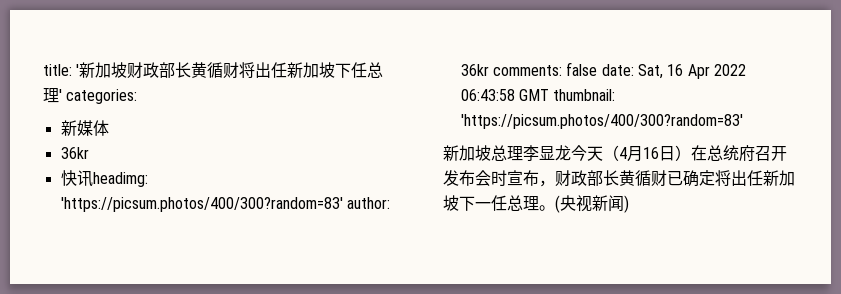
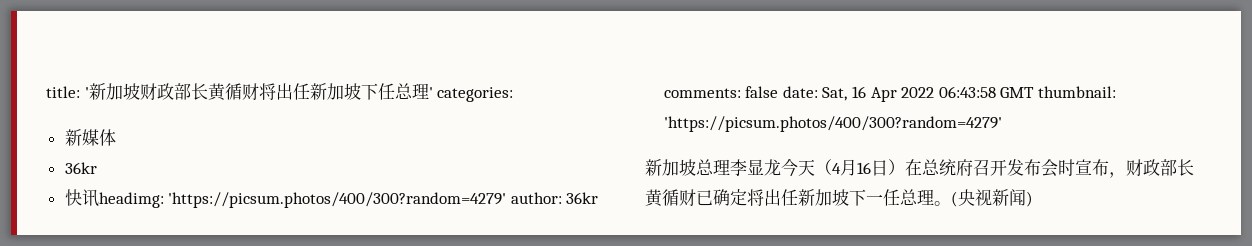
- 快讯headimg: 'https://picsum.photos/400/300?random=83' author: 36kr comments: false date: Sat, 16 Apr 2022 06:43:58 GMT thumbnail: 'https://picsum.photos/400/300?random=83'
+ 快讯headimg: 'https://picsum.photos/400/300?random=4279' author: 36kr comments: false date: Sat, 16 Apr 2022 06:43:58 GMT thumbnail: 'https://picsum.photos/400/300?random=4279'

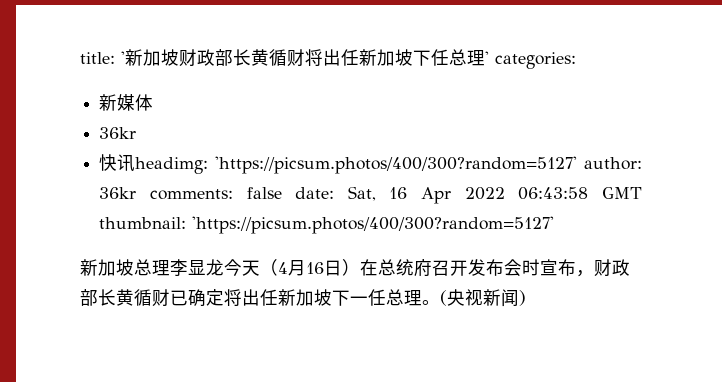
- 快讯headimg: 'https://picsum.photos/400/300?random=4279' author: 36kr comments: false date: Sat, 16 Apr 2022 06:43:58 GMT thumbnail: 'https://picsum.photos/400/300?random=4279'
+ 快讯headimg: 'https://picsum.photos/400/300?random=5127' author: 36kr comments: false date: Sat, 16 Apr 2022 06:43:58 GMT thumbnail: 'https://picsum.photos/400/300?random=5127'

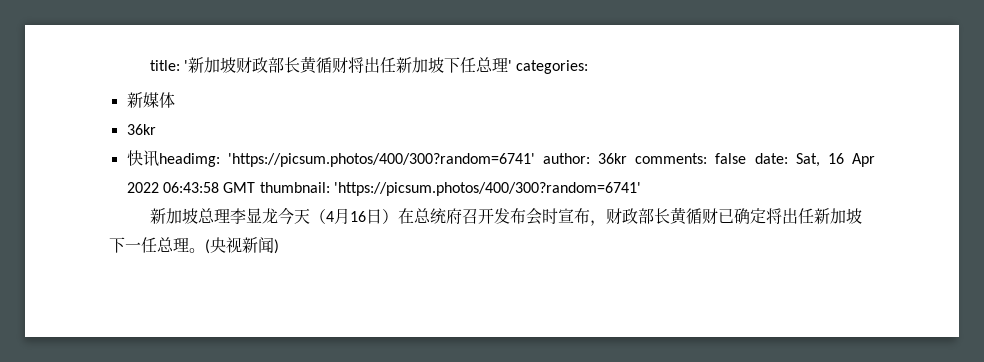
- 快讯headimg: 'https://picsum.photos/400/300?random=5127' author: 36kr comments: false date: Sat, 16 Apr 2022 06:43:58 GMT thumbnail: 'https://picsum.photos/400/300?random=5127'
+ 快讯headimg: 'https://picsum.photos/400/300?random=6741' author: 36kr comments: false date: Sat, 16 Apr 2022 06:43:58 GMT thumbnail: 'https://picsum.photos/400/300?random=6741'

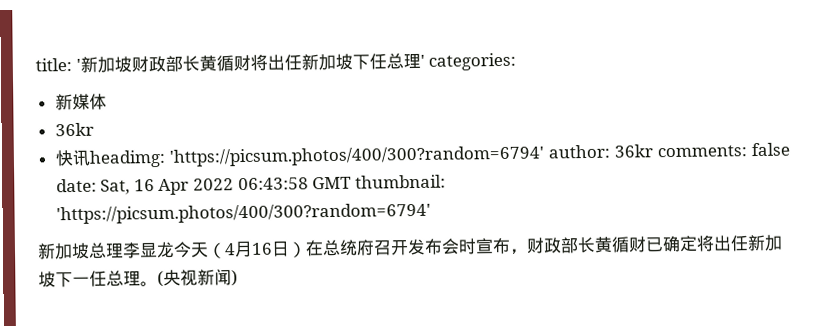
- 快讯headimg: 'https://picsum.photos/400/300?random=6741' author: 36kr comments: false date: Sat, 16 Apr 2022 06:43:58 GMT thumbnail: 'https://picsum.photos/400/300?random=6741'
+ 快讯headimg: 'https://picsum.photos/400/300?random=6794' author: 36kr comments: false date: Sat, 16 Apr 2022 06:43:58 GMT thumbnail: 'https://picsum.photos/400/300?random=6794'

